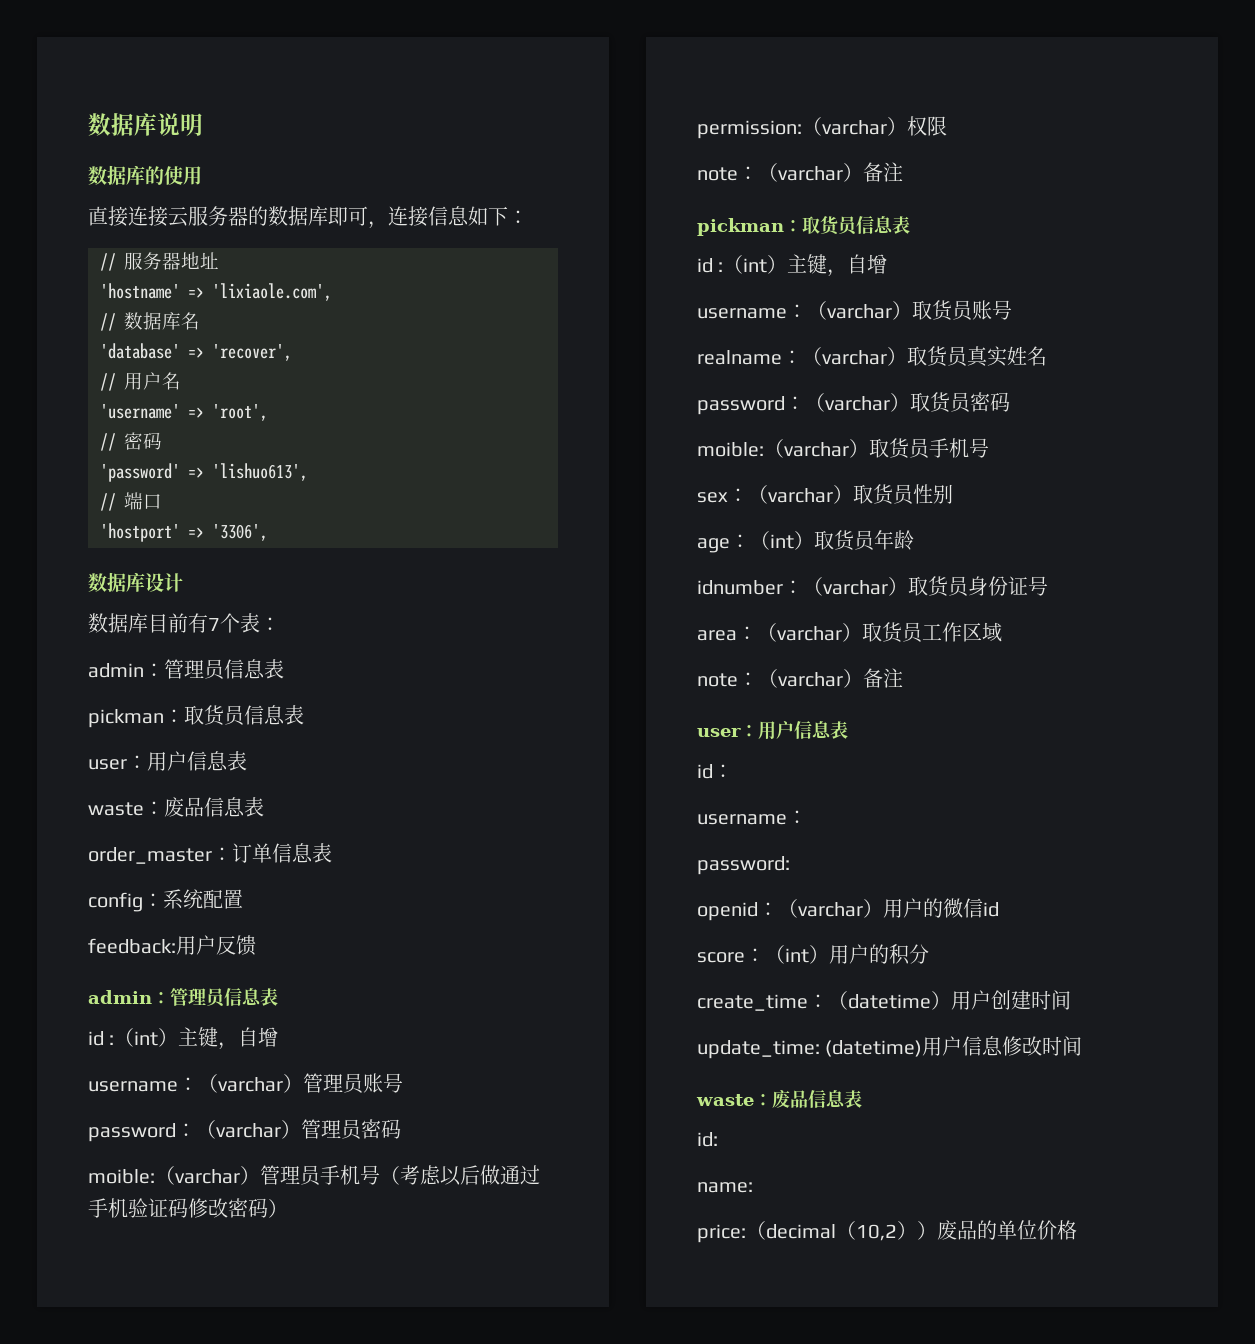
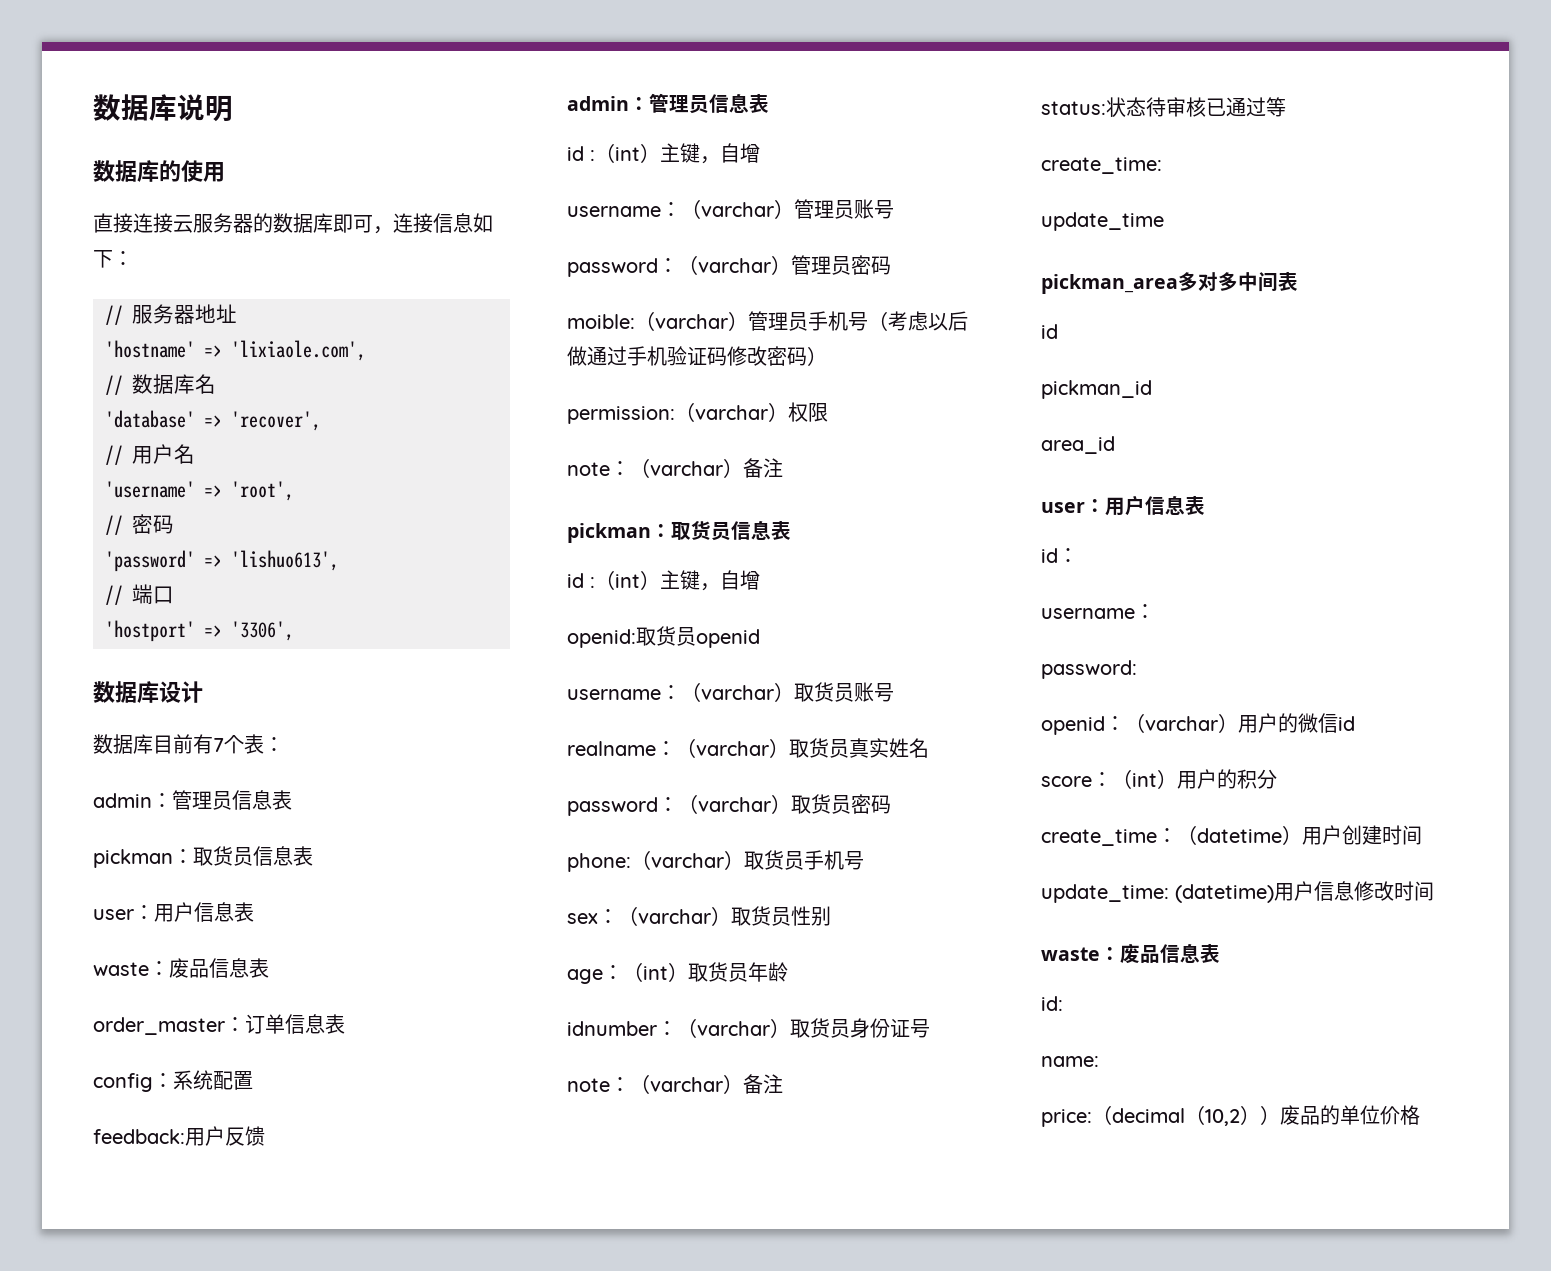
+ openid:取货员openid
- moible:（varchar）取货员手机号
+ phone:（varchar）取货员手机号
  idnumber：（varchar）取货员身份证号
- area：（varchar）取货员工作区域
  note：（varchar）备注
+ status:状态待审核已通过等
+ create_time:
+ update_time
+ pickman_area多对多中间表
+ id
+ pickman_id
+ area_id

